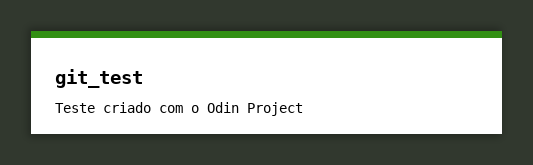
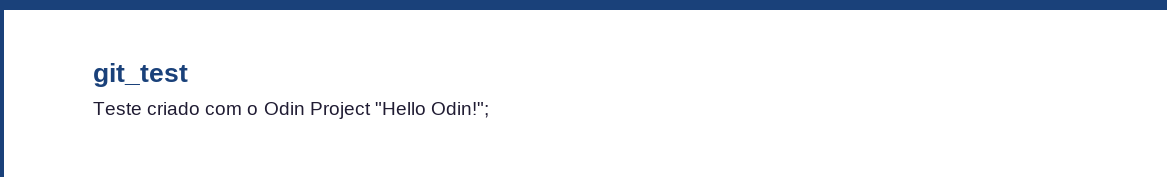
- Teste criado com o Odin Project
+ Teste criado com o Odin Project "Hello Odin!";

